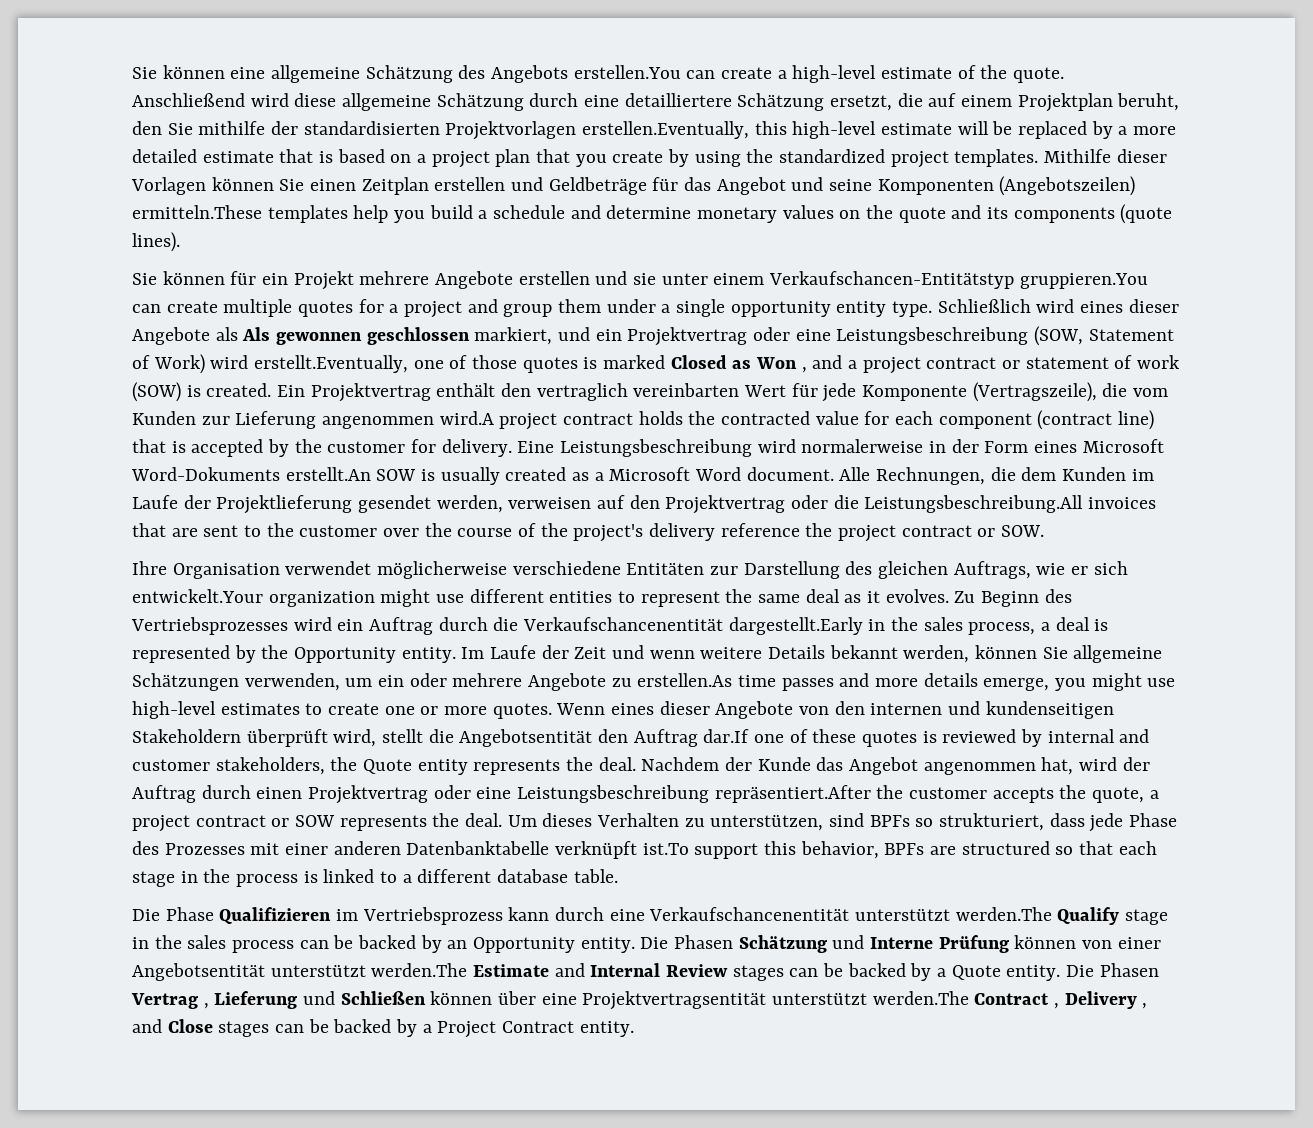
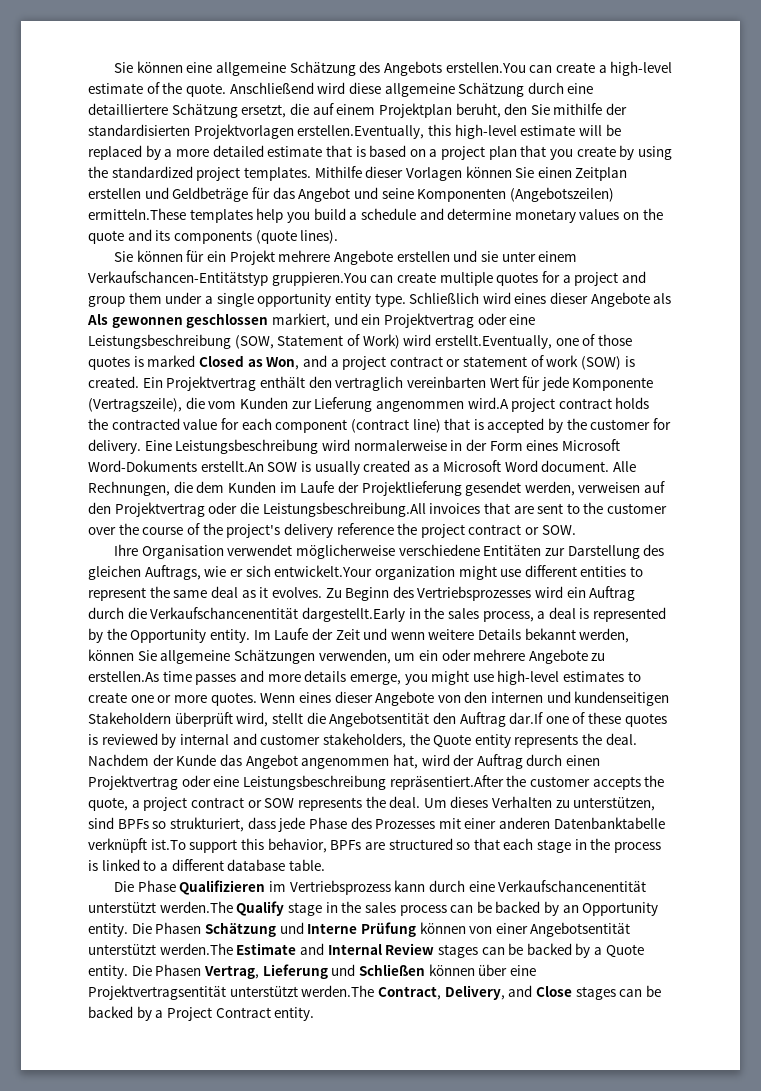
- Schließlich wird eines dieser Angebote als Als gewonnen geschlossen markiert, und ein Projektvertrag oder eine Leistungsbeschreibung (SOW, Statement of Work) wird erstellt.Eventually, one of those quotes is marked Closed as Won , and a project contract or statement of work (SOW) is created.
+ Schließlich wird eines dieser Angebote als Als gewonnen geschlossen markiert, und ein Projektvertrag oder eine Leistungsbeschreibung (SOW, Statement of Work) wird erstellt.Eventually, one of those quotes is marked Closed as Won, and a project contract or statement of work (SOW) is created.
- Die Phasen Vertrag , Lieferung und Schließen können über eine Projektvertragsentität unterstützt werden.The Contract , Delivery , and Close stages can be backed by a Project Contract entity.
+ Die Phasen Vertrag, Lieferung und Schließen können über eine Projektvertragsentität unterstützt werden.The Contract, Delivery, and Close stages can be backed by a Project Contract entity.

